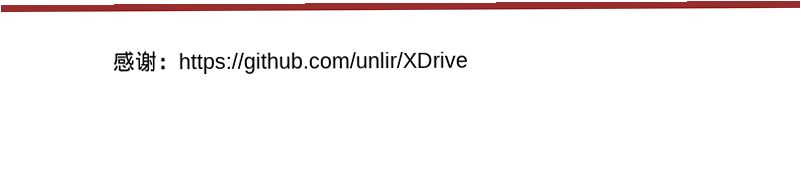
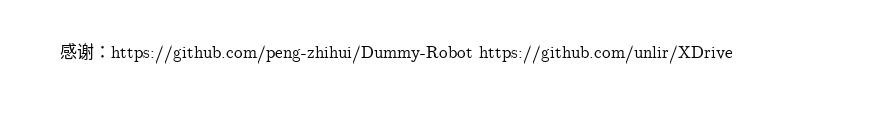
- 感谢：https://github.com/unlir/XDrive
+ 感谢：https://github.com/peng-zhihui/Dummy-Robot https://github.com/unlir/XDrive

